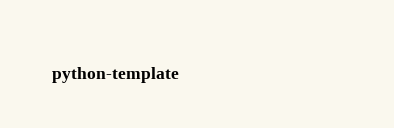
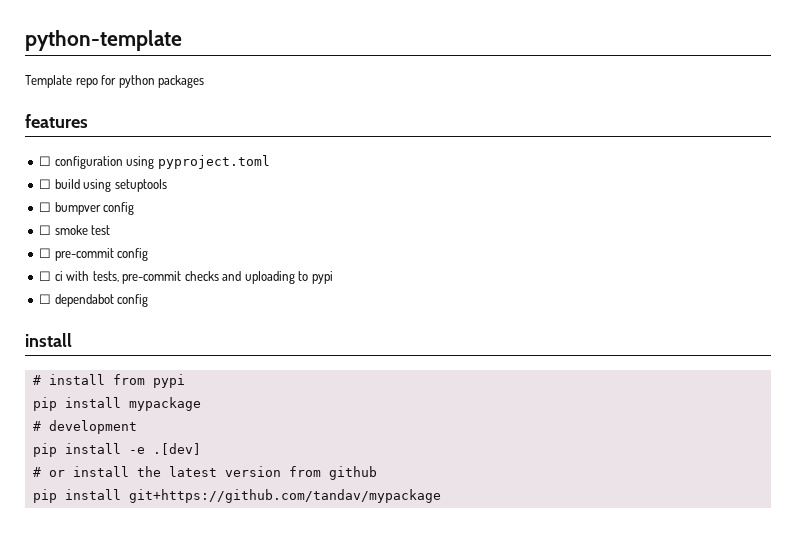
+ Template repo for python packages
+ features
+ ☐ configuration using pyproject.toml
+ ☐ build using setuptools
+ ☐ bumpver config
+ ☐ smoke test
+ ☐ pre-commit config
+ ☐ ci with tests, pre-commit checks and uploading to pypi
+ ☐ dependabot config
+ install
+ # install from pypi
+ pip install mypackage
+ # development
+ pip install -e .[dev]
+ # or install the latest version from github
+ pip install git+https://github.com/tandav/mypackage

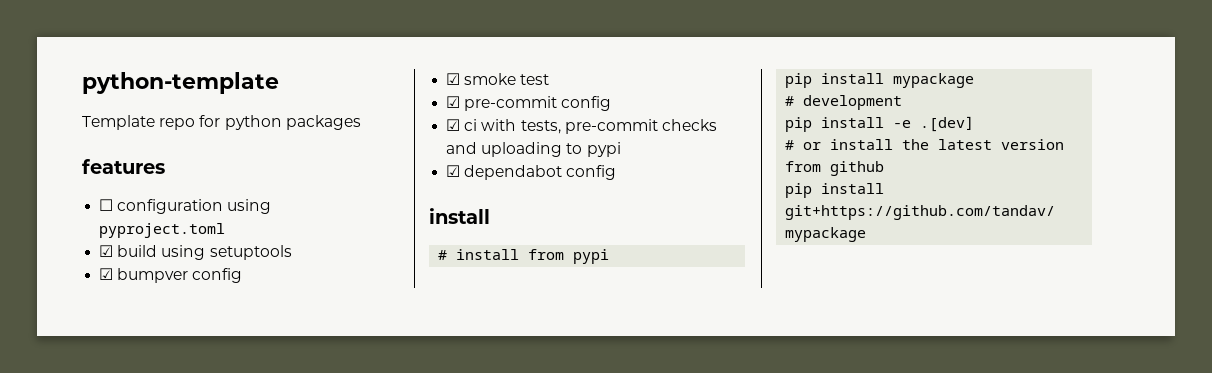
- ☐ build using setuptools
+ ☑ build using setuptools
- ☐ bumpver config
+ ☑ bumpver config
- ☐ smoke test
+ ☑ smoke test
- ☐ pre-commit config
+ ☑ pre-commit config
- ☐ ci with tests, pre-commit checks and uploading to pypi
+ ☑ ci with tests, pre-commit checks and uploading to pypi
- ☐ dependabot config
+ ☑ dependabot config

